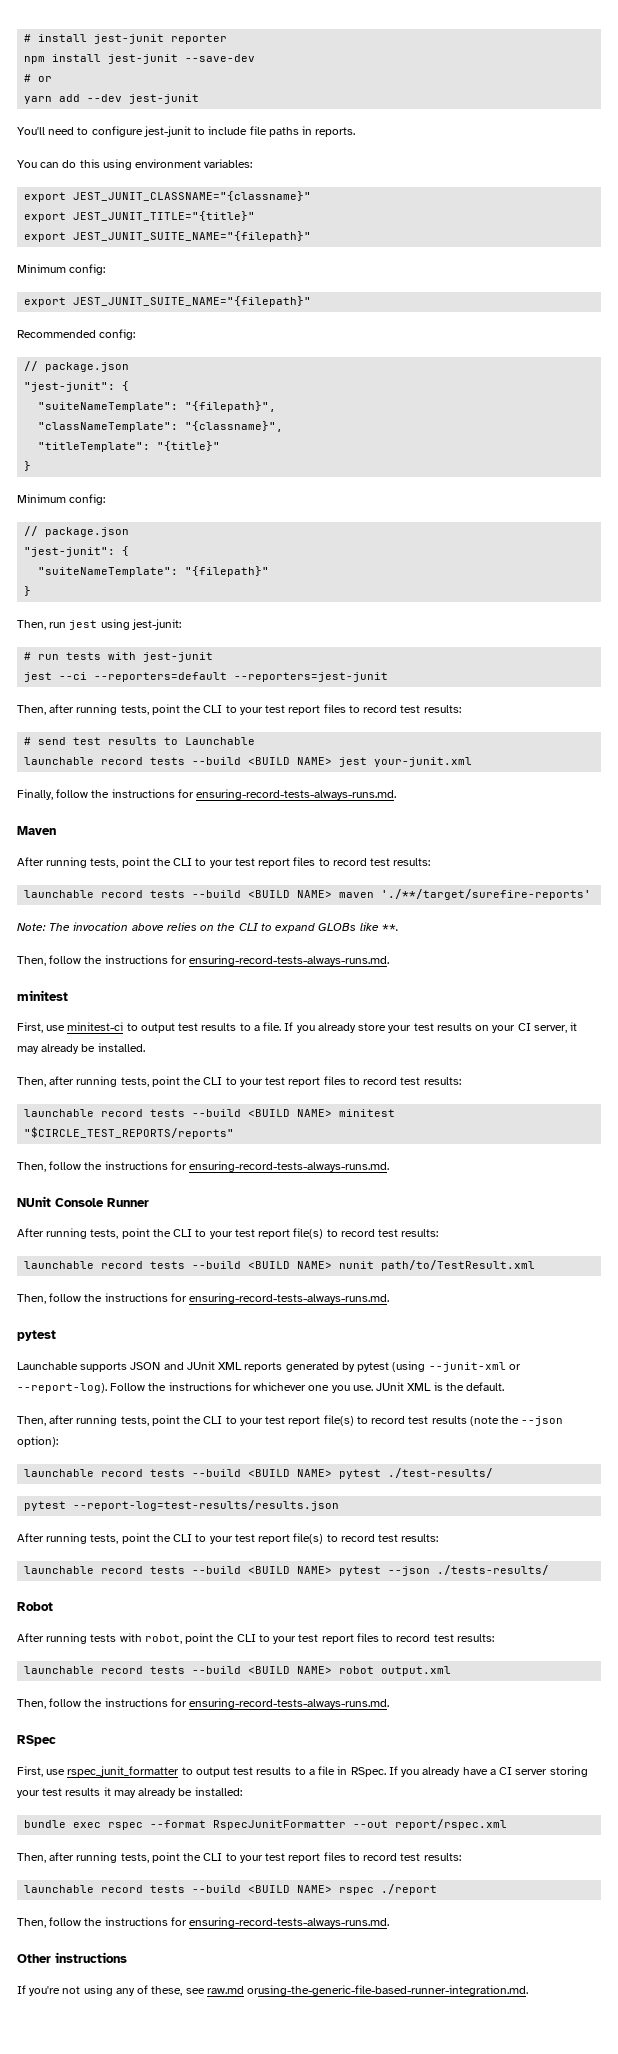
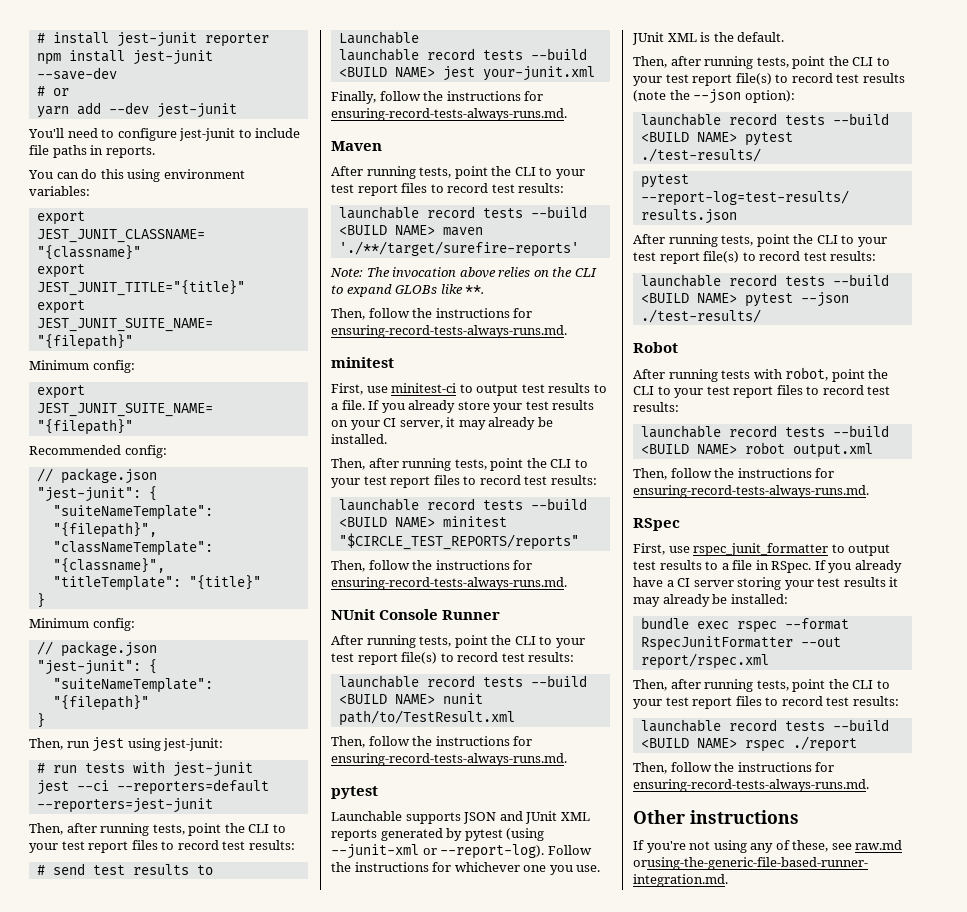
- launchable record tests --build <BUILD NAME> pytest --json ./tests-results/
+ launchable record tests --build <BUILD NAME> pytest --json ./test-results/

